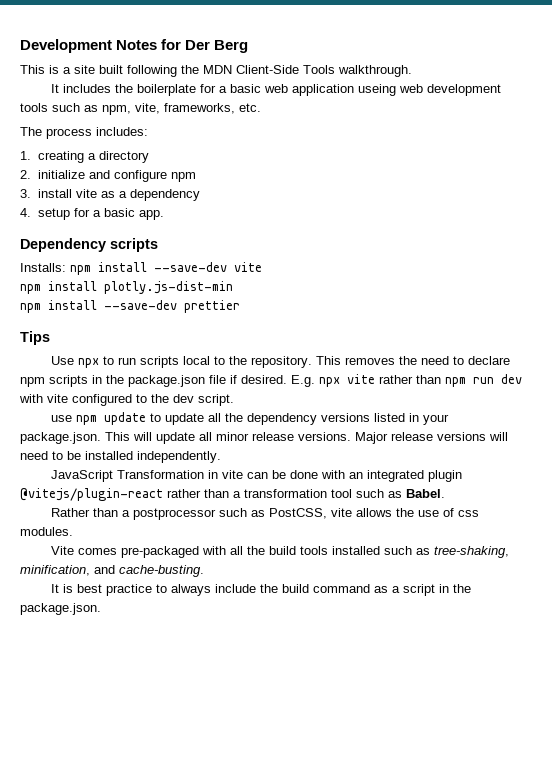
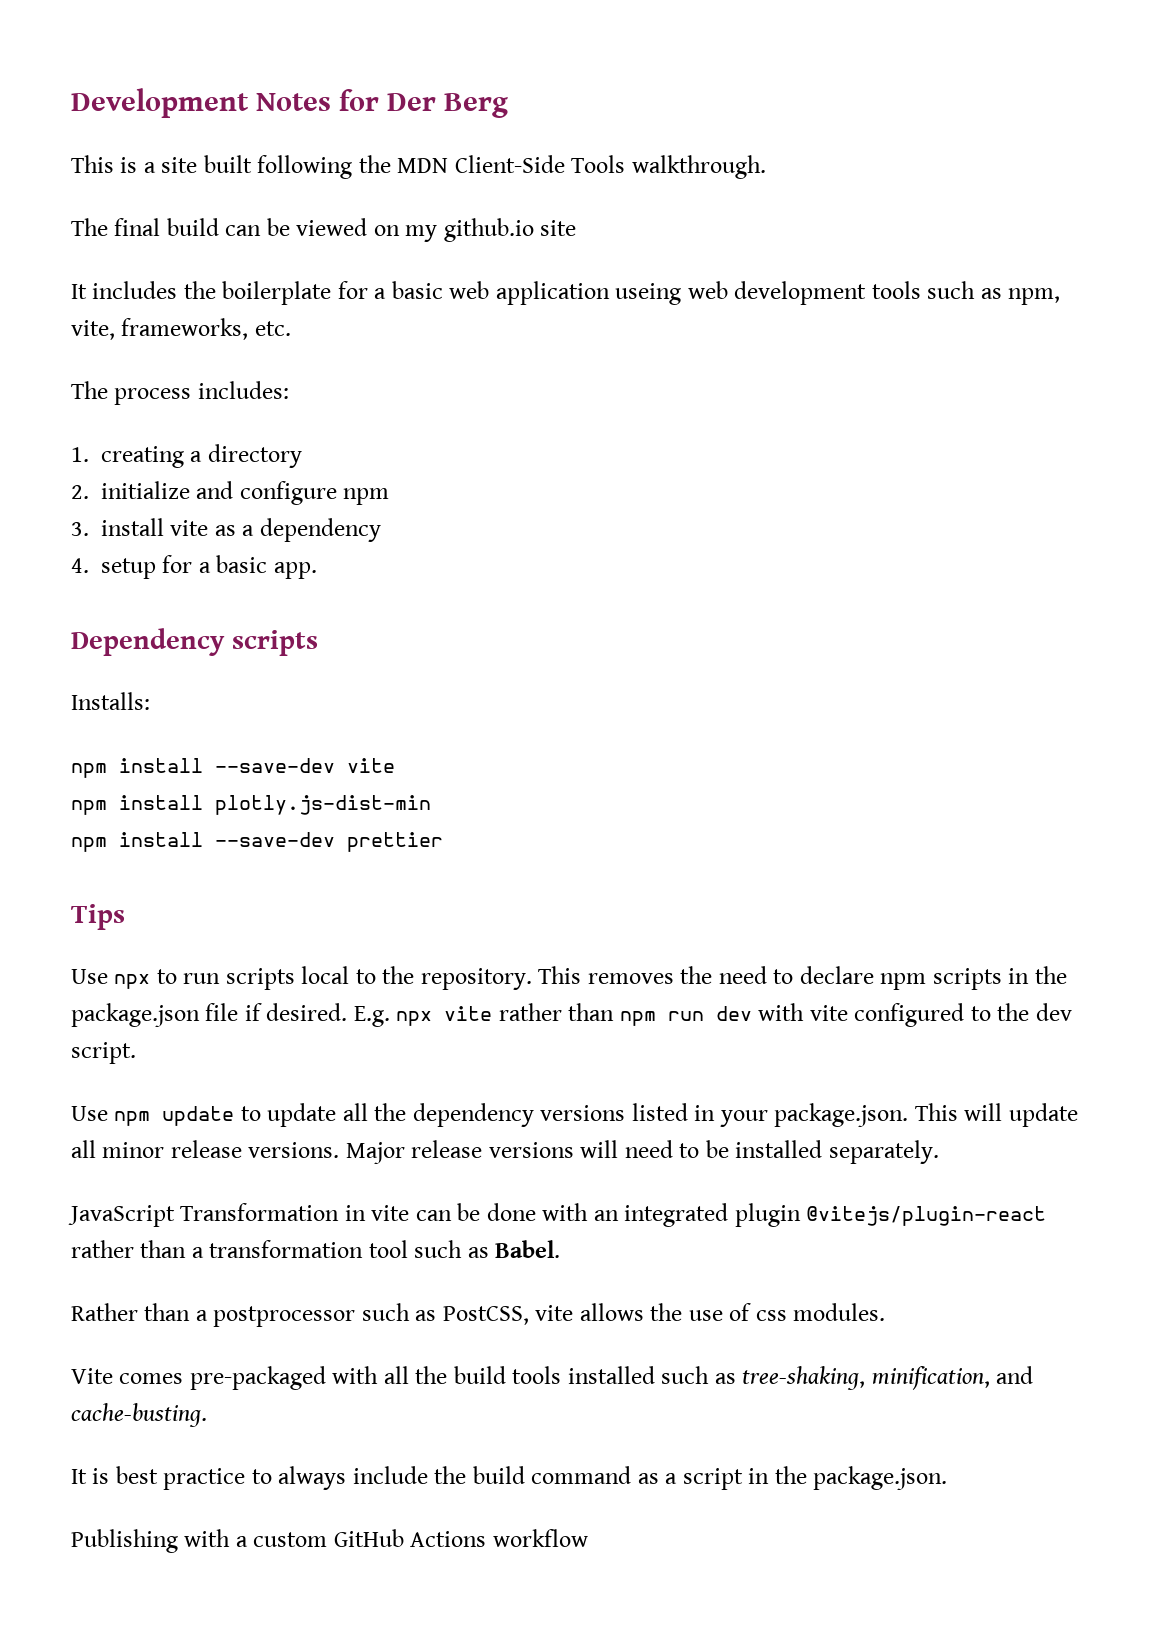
+ The final build can be viewed on my github.io site
- Installs: npm install --save-dev vite
+ Installs:
+ npm install --save-dev vite
- use npm update to update all the dependency versions listed in your package.json. This will update all minor release versions.
+ Use npm update to update all the dependency versions listed in your package.json. This will update all minor release versions.
- Major release versions will need to be installed independently.
+ Major release versions will need to be installed separately.
+ Publishing with a custom GitHub Actions workflow

